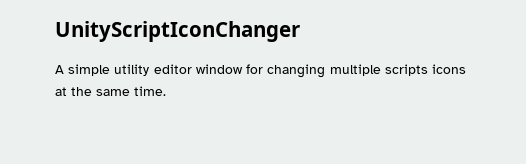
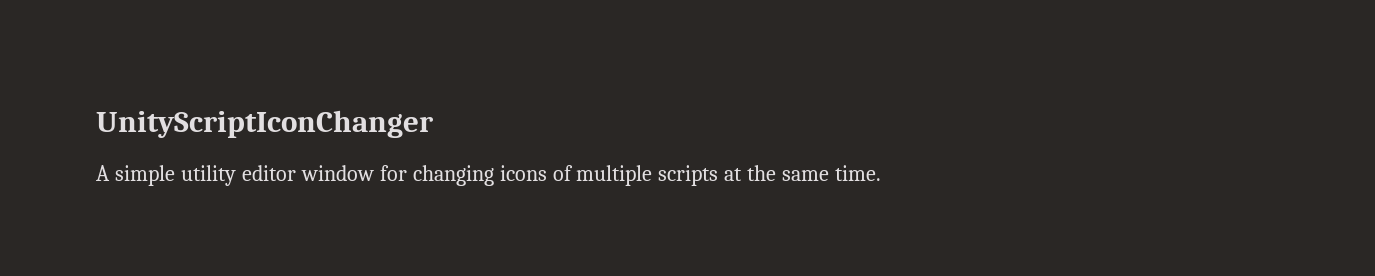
- A simple utility editor window for changing multiple scripts icons at the same time.
+ A simple utility editor window for changing icons of multiple scripts at the same time.

